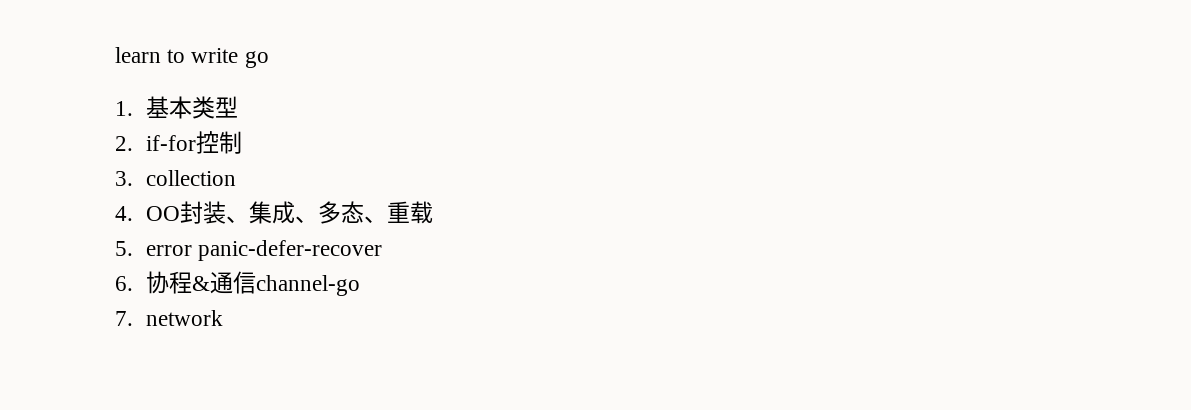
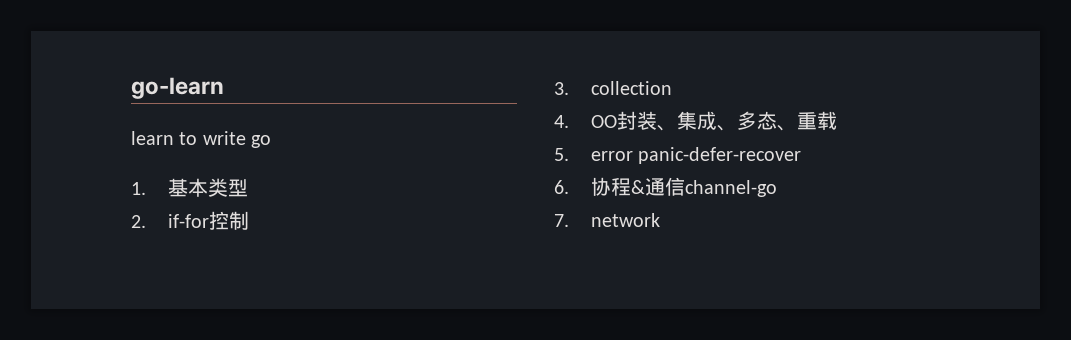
+ go-learn

